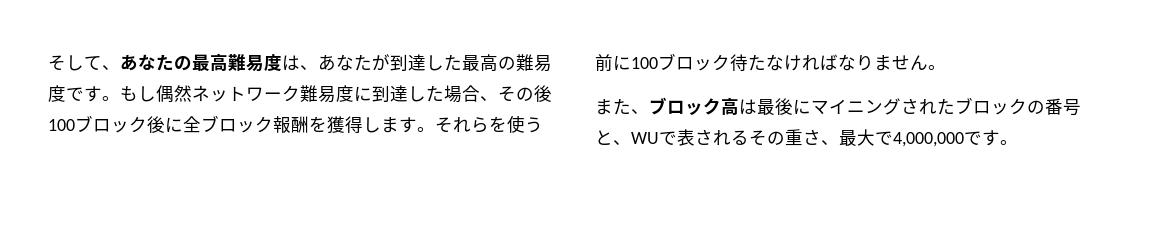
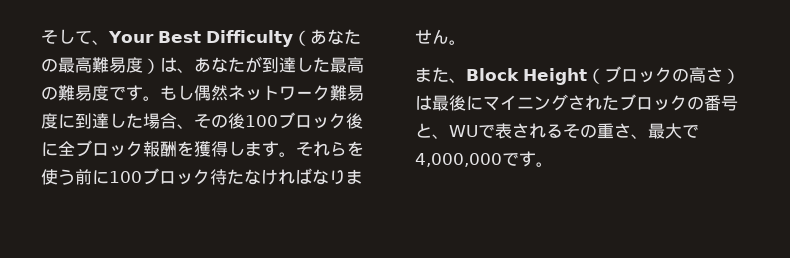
- そして、あなたの最高難易度は、あなたが到達した最高の難易度です。
+ そして、Your Best Difficulty（あなたの最高難易度）は、あなたが到達した最高の難易度です。
- また、ブロック高は最後にマイニングされたブロックの番号と、WUで表されるその重さ、最大で4,000,000です。
+ また、Block Height（ブロックの高さ）は最後にマイニングされたブロックの番号と、WUで表されるその重さ、最大で4,000,000です。

